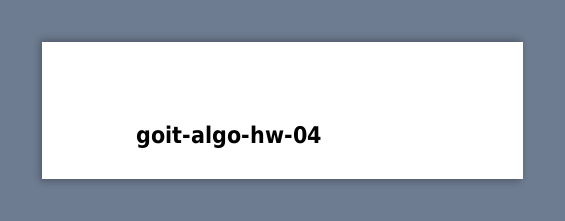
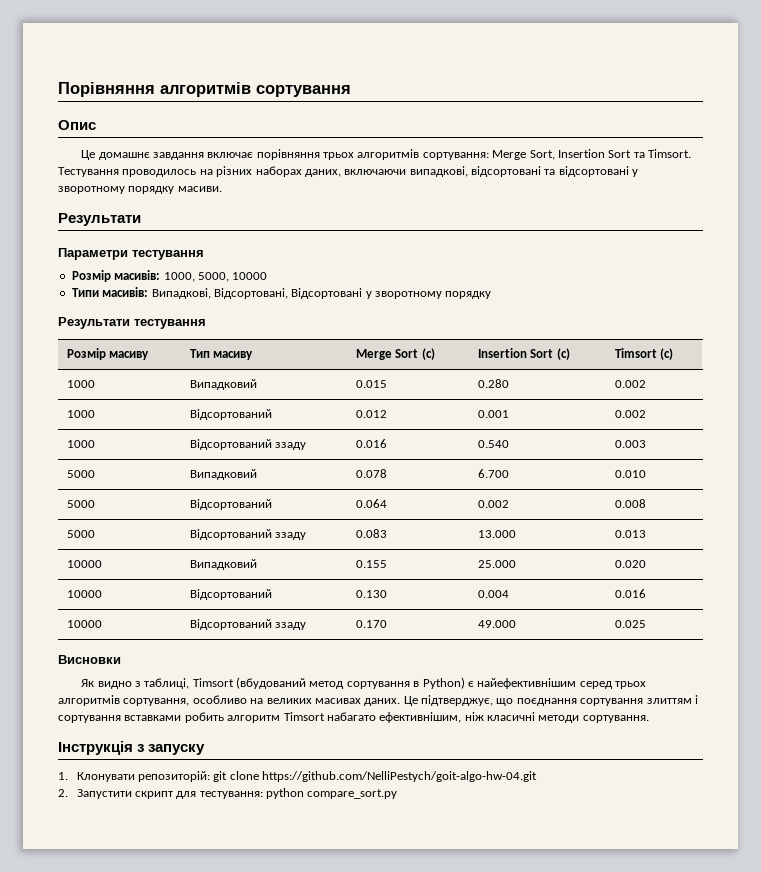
- goit-algo-hw-04
+ Порівняння алгоритмів сортування
+ Опис
+ Це домашнє завдання включає порівняння трьох алгоритмів сортування: Merge Sort, Insertion Sort та Timsort. Тестування проводилось на різних наборах даних, включаючи випадкові, відсортовані та відсортовані у зворотному порядку масиви.
+ Результати
+ Параметри тестування
+ Розмір масивів: 1000, 5000, 10000
+ Типи масивів: Випадкові, Відсортовані, Відсортовані у зворотному порядку
+ Результати тестування
+ Розмір масиву | Тип масиву | Merge Sort (с) | Insertion Sort (с) | Timsort (с)
+ 1000 | Випадковий | 0.015 | 0.280 | 0.002
+ 1000 | Відсортований | 0.012 | 0.001 | 0.002
+ 1000 | Відсортований ззаду | 0.016 | 0.540 | 0.003
+ 5000 | Випадковий | 0.078 | 6.700 | 0.010
+ 5000 | Відсортований | 0.064 | 0.002 | 0.008
+ 5000 | Відсортований ззаду | 0.083 | 13.000 | 0.013
+ 10000 | Випадковий | 0.155 | 25.000 | 0.020
+ 10000 | Відсортований | 0.130 | 0.004 | 0.016
+ 10000 | Відсортований ззаду | 0.170 | 49.000 | 0.025
+ Висновки
+ Як видно з таблиці, Timsort (вбудований метод сортування в Python) є найефективнішим серед трьох алгоритмів сортування, особливо на великих масивах даних. Це підтверджує, що поєднання сортування злиттям і сортування вставками робить алгоритм Timsort набагато ефективнішим, ніж класичні методи сортування.
+ Інструкція з запуску
+ 1. Клонувати репозиторій: git clone https://github.com/NelliPestych/goit-algo-hw-04.git
+ 2. Запустити скрипт для тестування: python compare_sort.py

